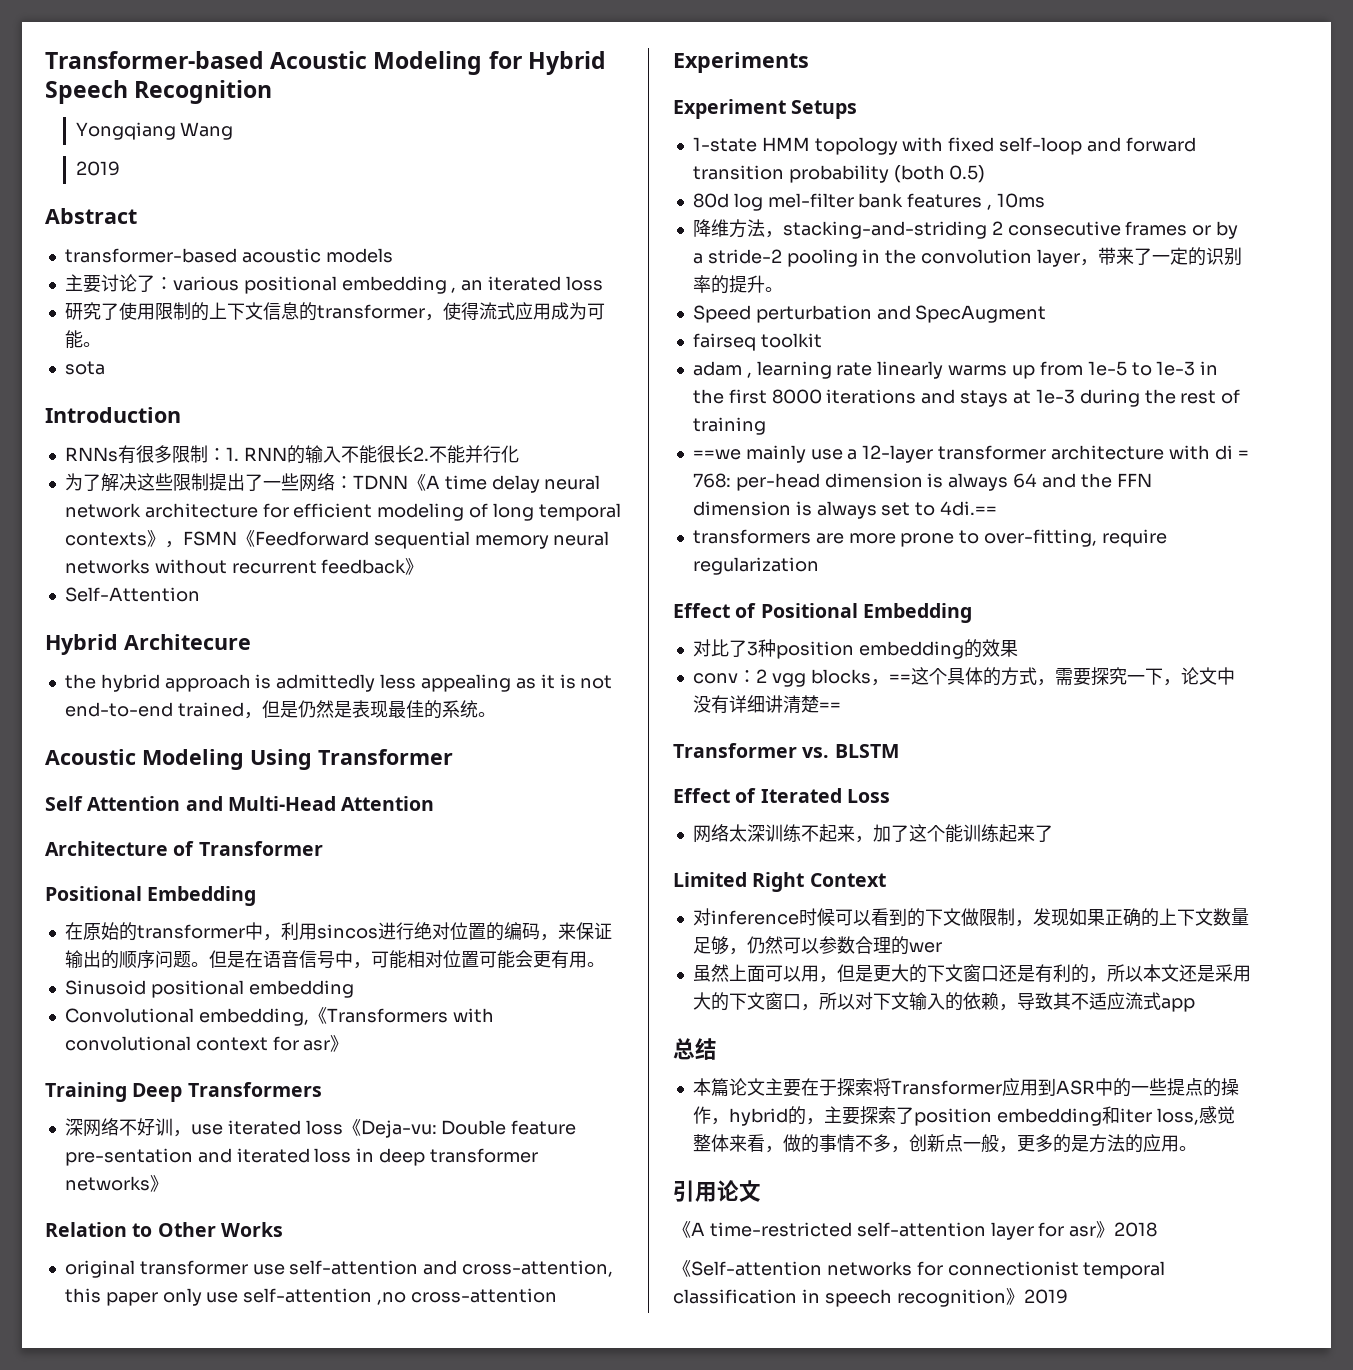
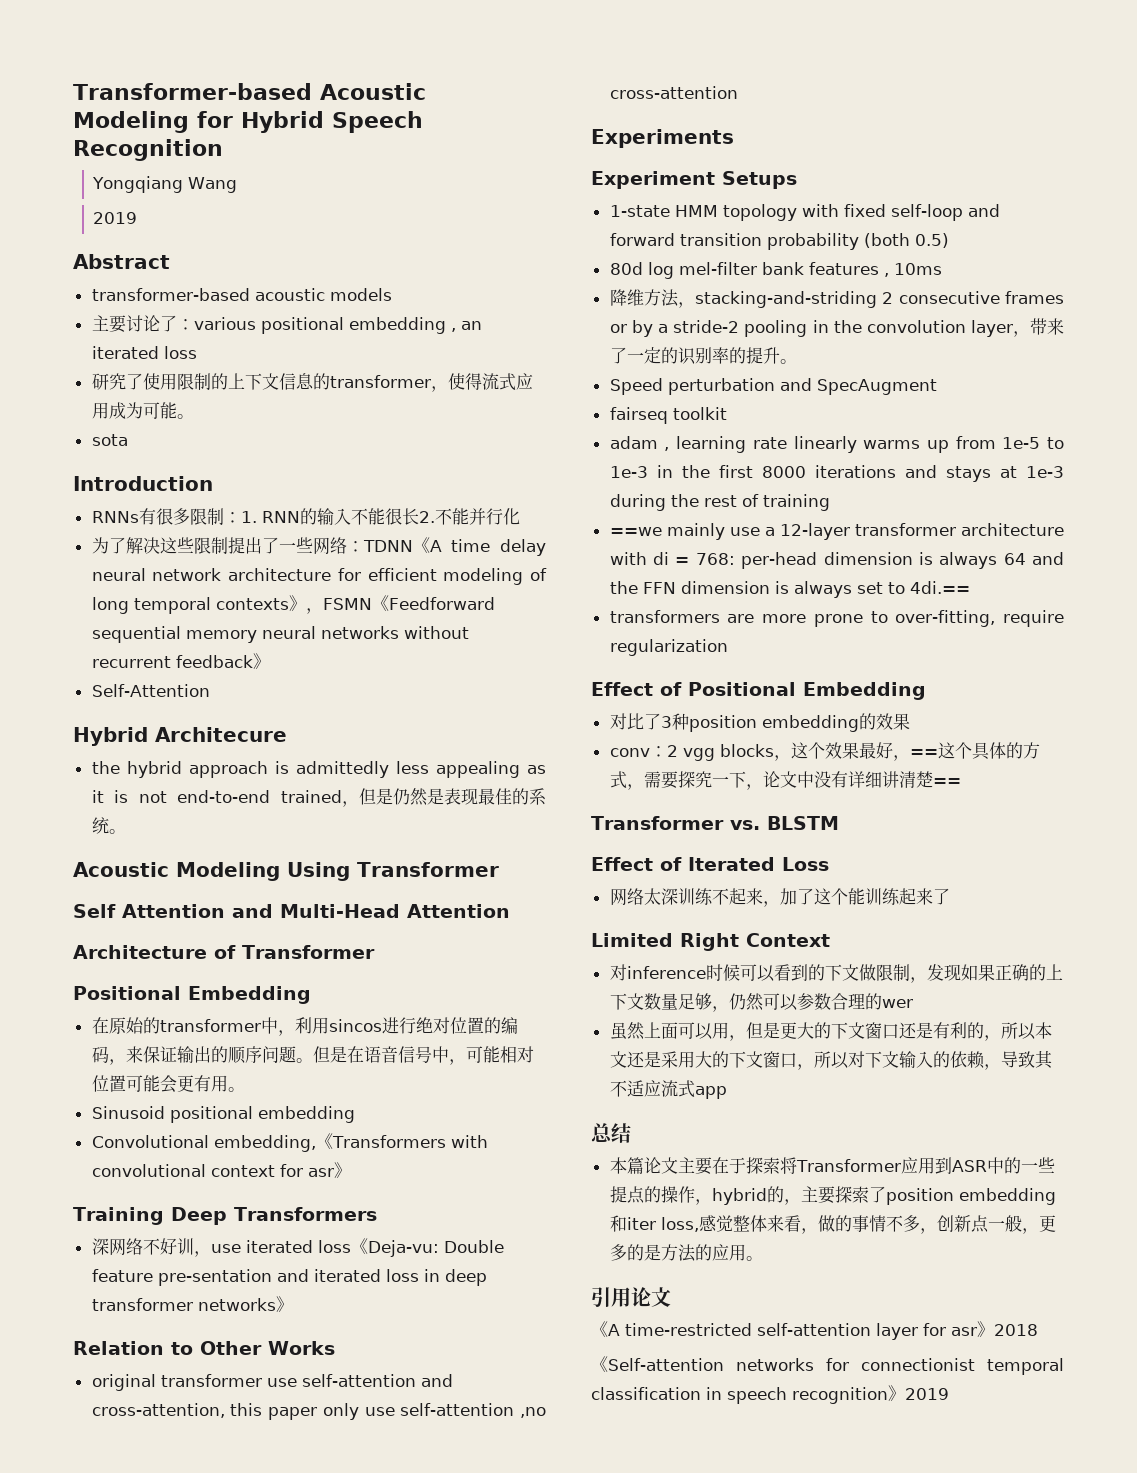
- conv：2 vgg blocks，==这个具体的方式，需要探究一下，论文中没有详细讲清楚==
+ conv：2 vgg blocks，这个效果最好，==这个具体的方式，需要探究一下，论文中没有详细讲清楚==

